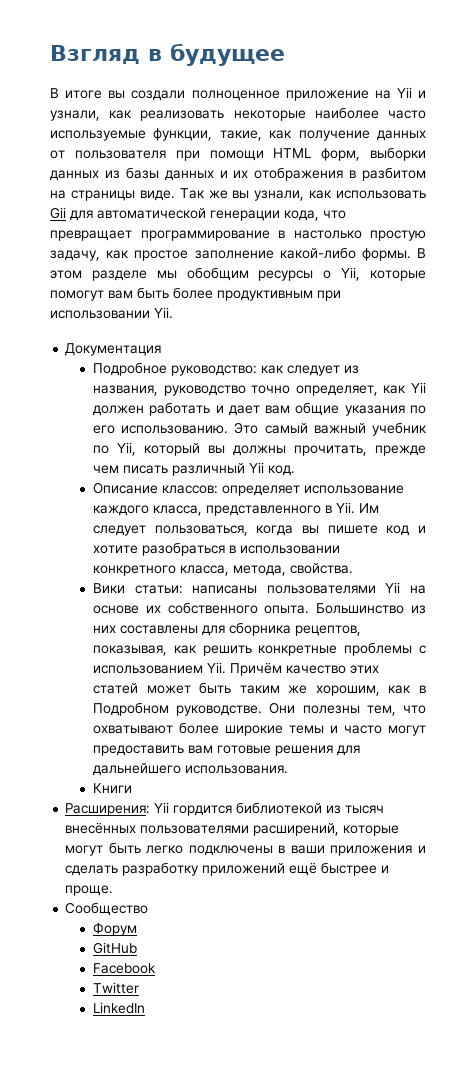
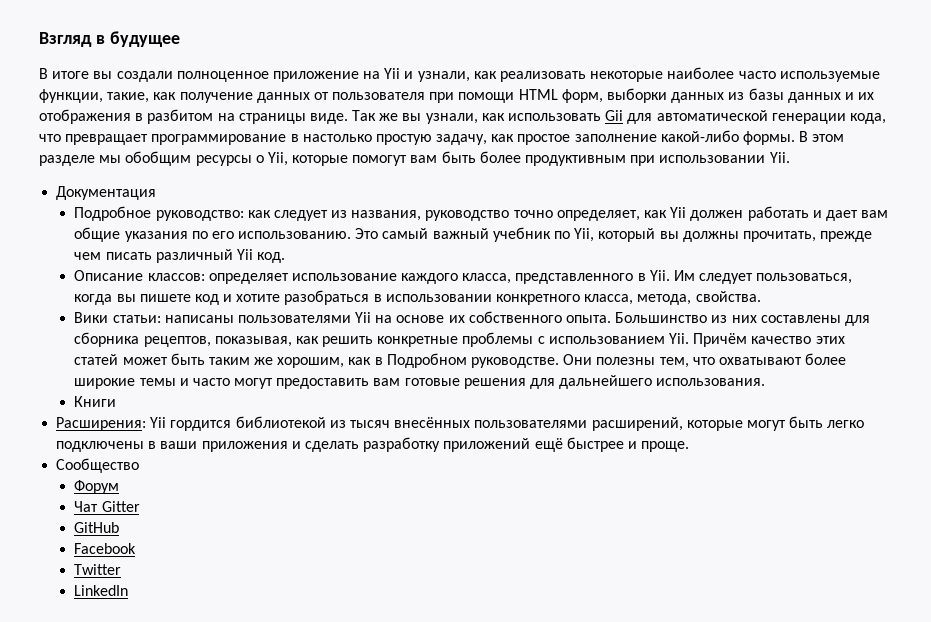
+ Чат Gitter

